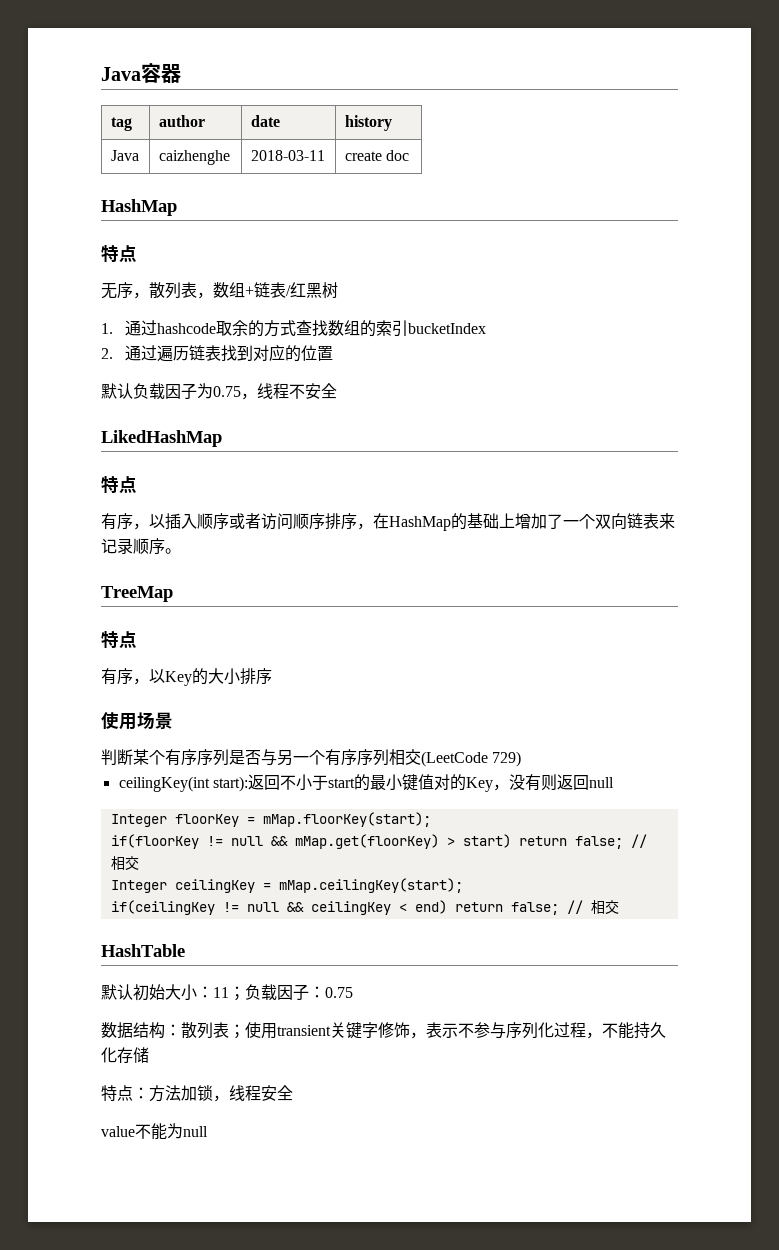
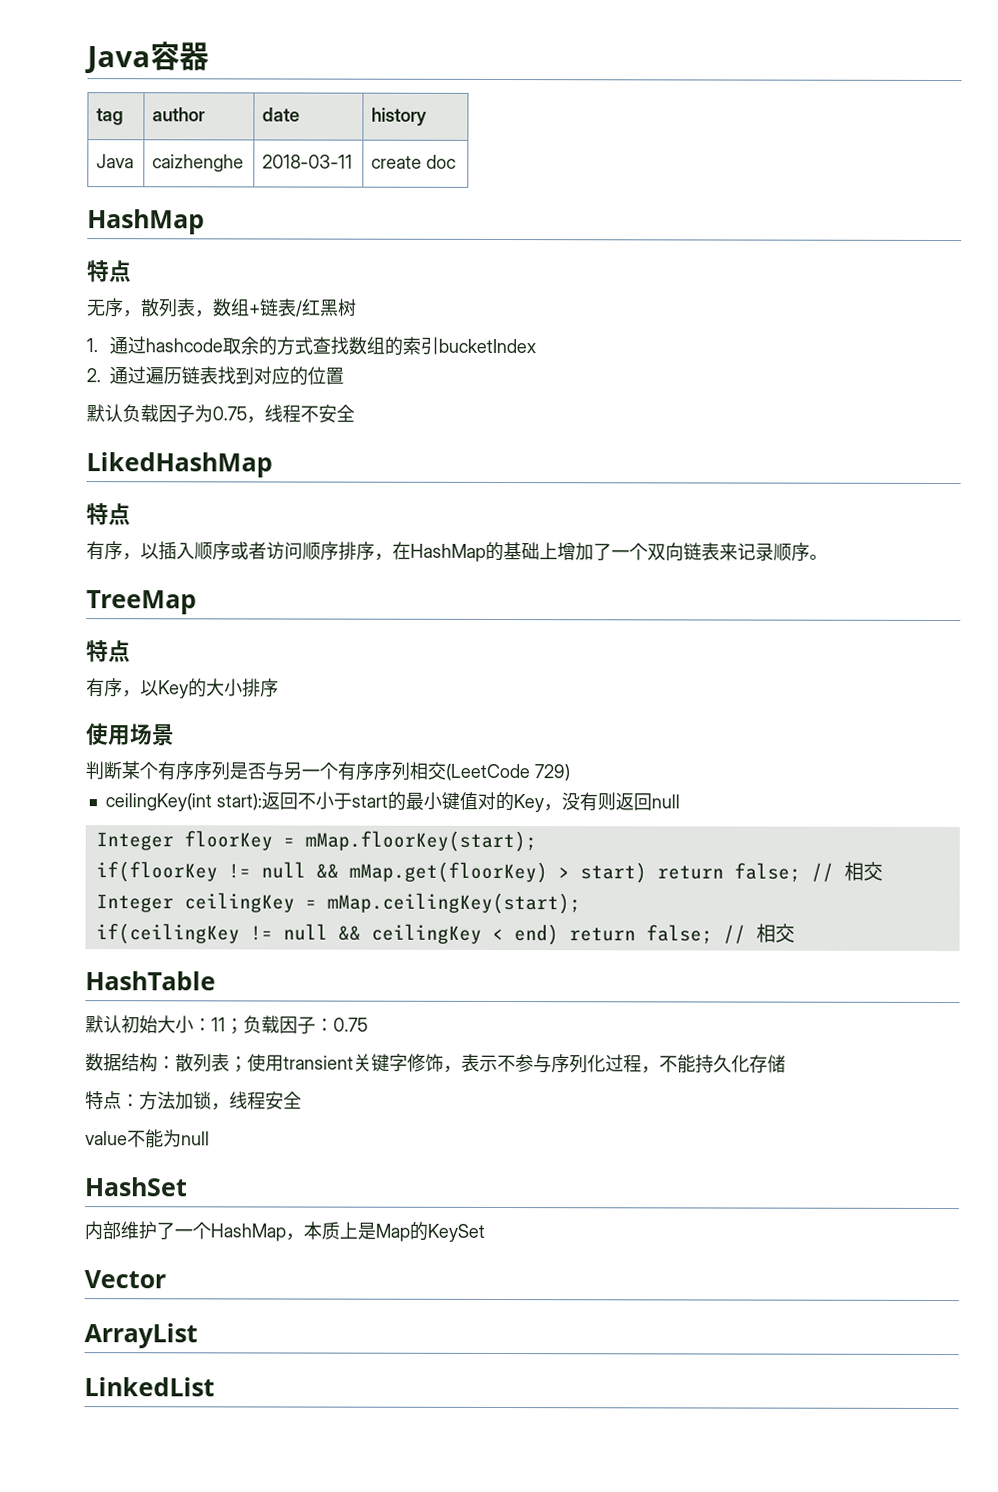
+ HashSet
+ 内部维护了一个HashMap，本质上是Map的KeySet
+ Vector
+ ArrayList
+ LinkedList

